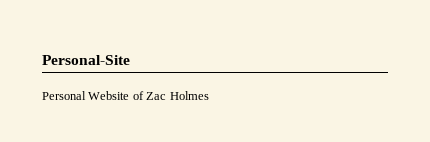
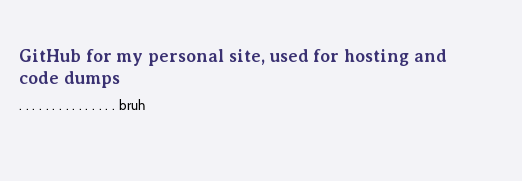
- Personal-Site
- Personal Website of Zac Holmes
+ GitHub for my personal site, used for hosting and code dumps
+ . . . . . . . . . . . . . . . bruh

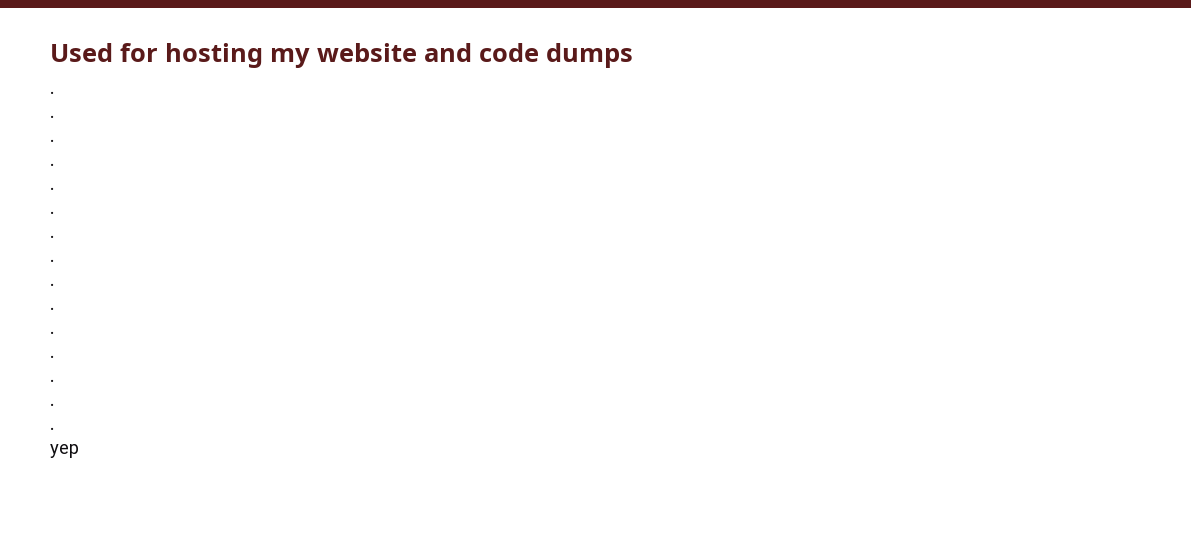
- GitHub for my personal site, used for hosting and code dumps
- . . . . . . . . . . . . . . . bruh
+ Used for hosting my website and code dumps
+ .
+ .
+ .
+ .
+ .
+ .
+ .
+ .
+ .
+ .
+ .
+ .
+ .
+ .
+ .
+ yep

